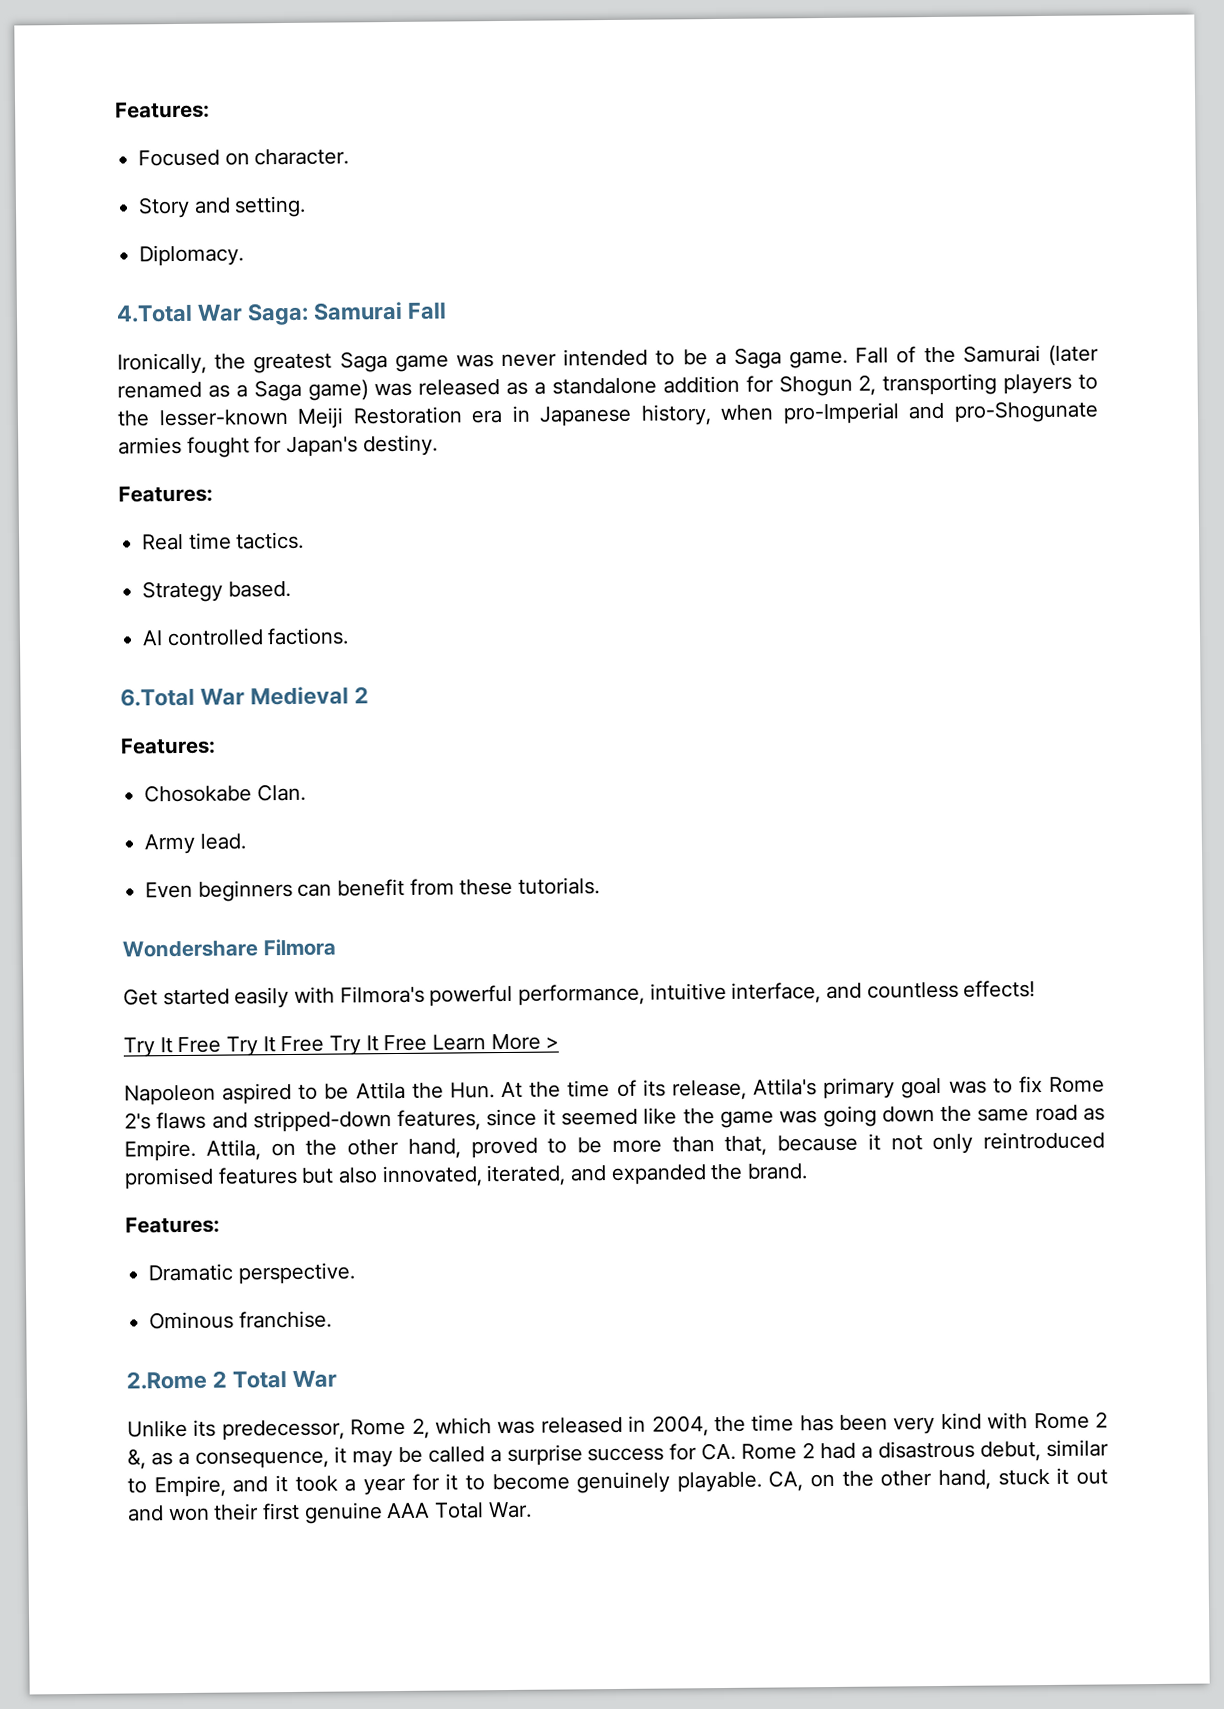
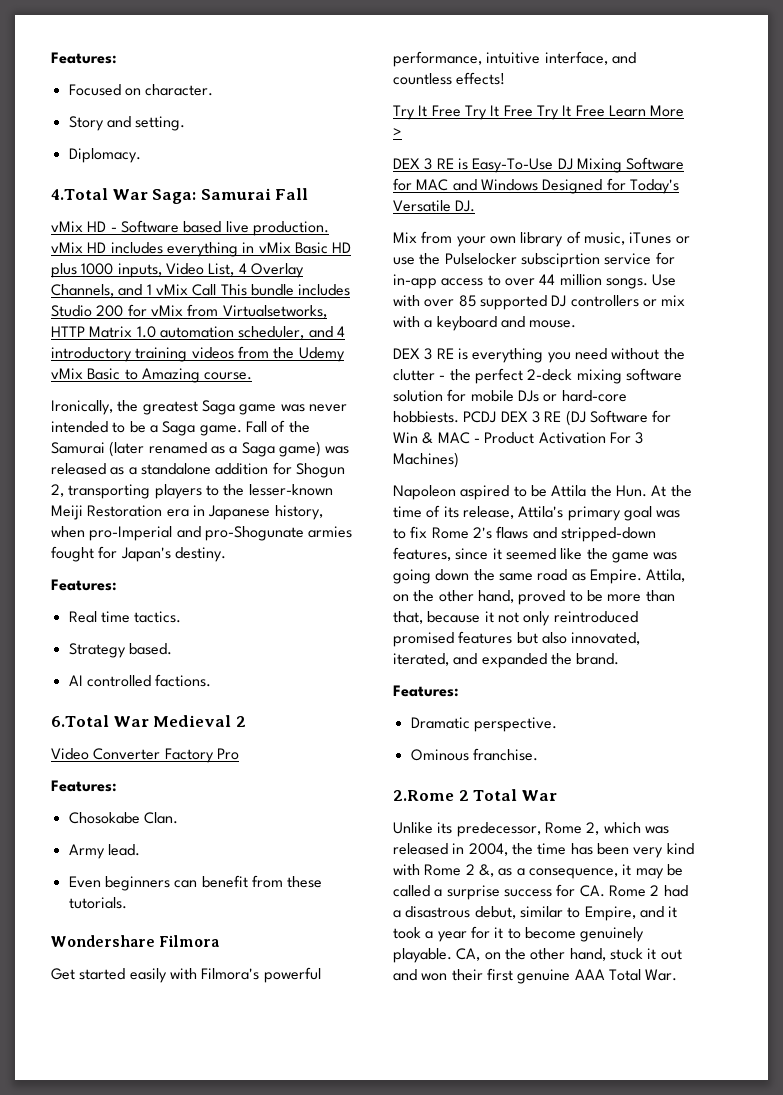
+ vMix HD - Software based live production. vMix HD includes everything in vMix Basic HD plus 1000 inputs, Video List, 4 Overlay Channels, and 1 vMix Call This bundle includes Studio 200 for vMix from Virtualsetworks, HTTP Matrix 1.0 automation scheduler, and 4 introductory training videos from the Udemy vMix Basic to Amazing course.
+ Video Converter Factory Pro
+ DEX 3 RE is Easy-To-Use DJ Mixing Software for MAC and Windows Designed for Today's Versatile DJ.
+ Mix from your own library of music, iTunes or use the Pulselocker subsciprtion service for in-app access to over 44 million songs. Use with over 85 supported DJ controllers or mix with a keyboard and mouse.
+ DEX 3 RE is everything you need without the clutter - the perfect 2-deck mixing software solution for mobile DJs or hard-core hobbiests. PCDJ DEX 3 RE (DJ Software for Win & MAC - Product Activation For 3 Machines)

